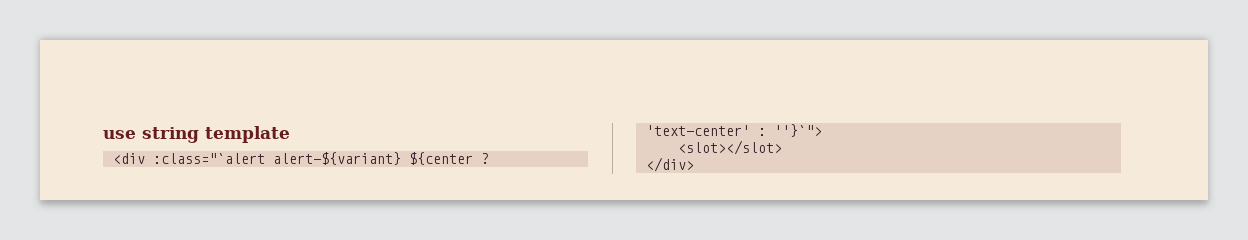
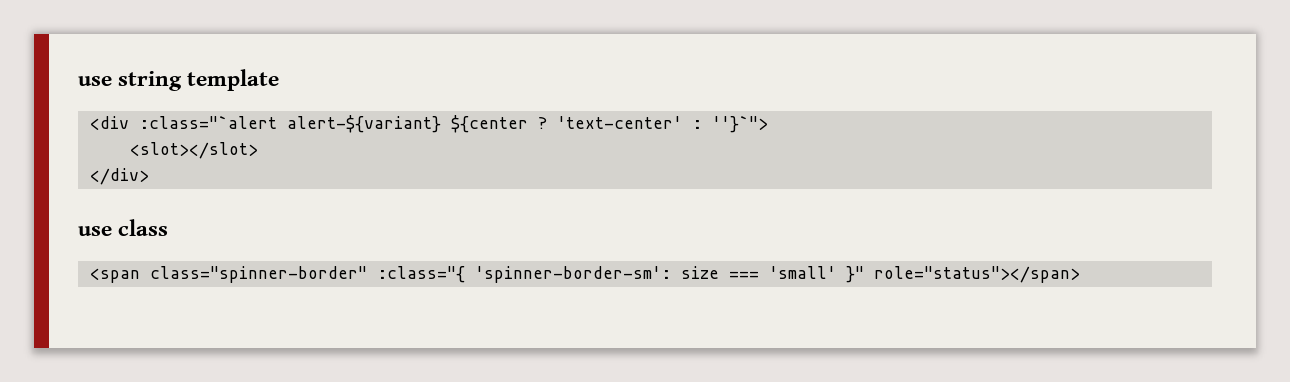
+ use class
+ <span class="spinner-border" :class="{ 'spinner-border-sm': size === 'small' }" role="status"></span>

